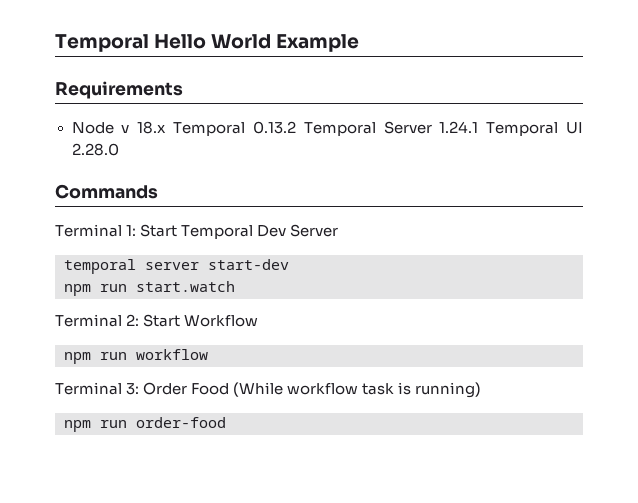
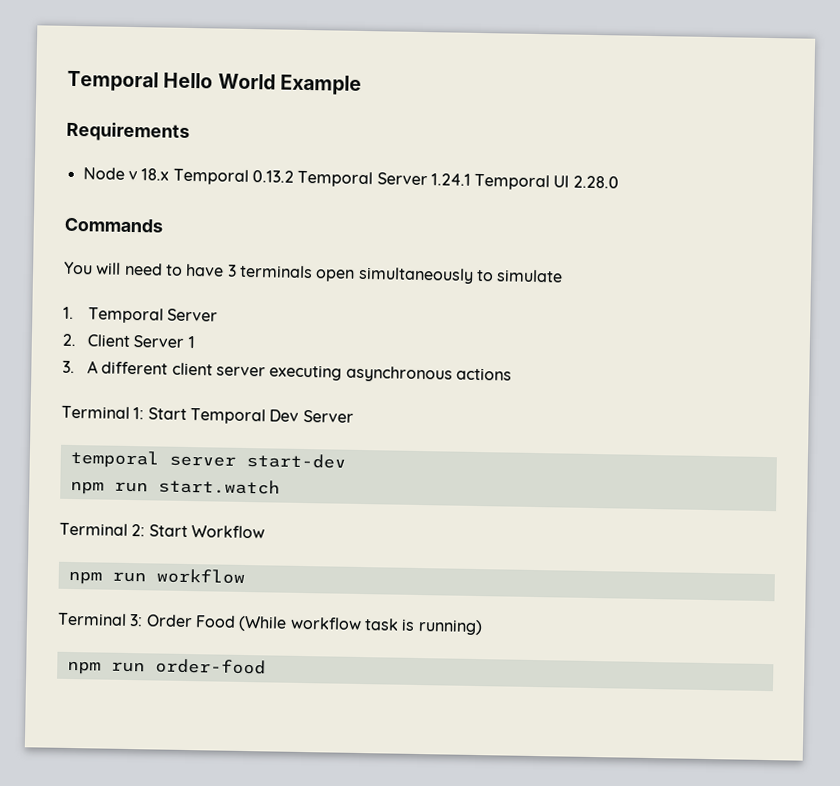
+ You will need to have 3 terminals open simultaneously to simulate
+ 1. Temporal Server
+ 2. Client Server 1
+ 3. A different client server executing asynchronous actions

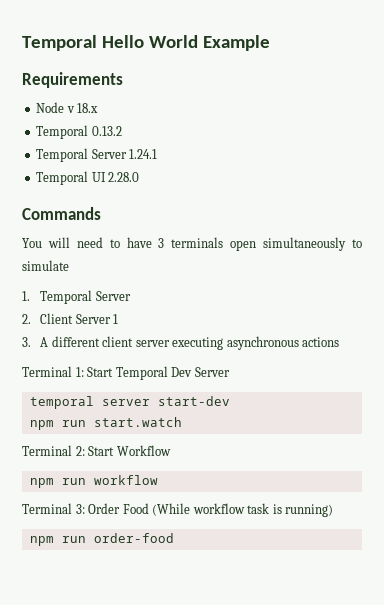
- Node v 18.x Temporal 0.13.2 Temporal Server 1.24.1 Temporal UI 2.28.0
+ Node v 18.x
+ Temporal 0.13.2
+ Temporal Server 1.24.1
+ Temporal UI 2.28.0

